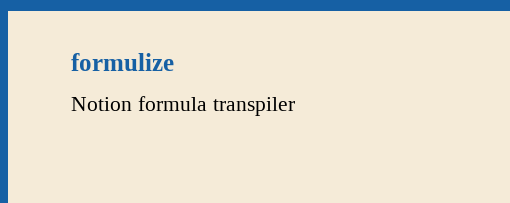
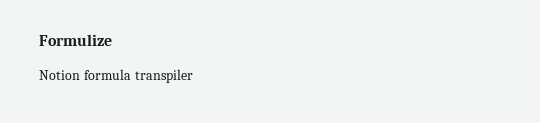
- formulize
+ Formulize

